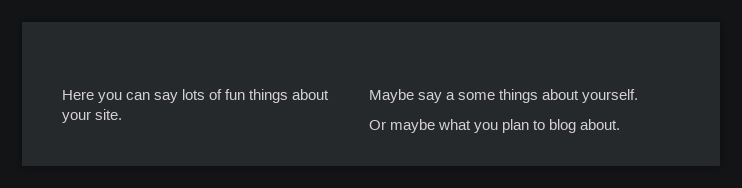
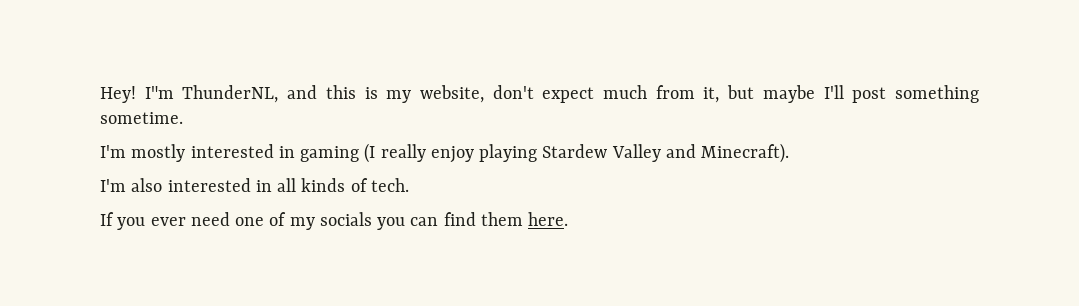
- Here you can say lots of fun things about your site.
- Maybe say a some things about yourself.
- Or maybe what you plan to blog about.
+ Hey! I"m ThunderNL, and this is my website, don't expect much from it, but maybe I'll post something sometime.
+ I'm mostly interested in gaming (I really enjoy playing Stardew Valley and Minecraft).
+ I'm also interested in all kinds of tech.
+ If you ever need one of my socials you can find them here.

